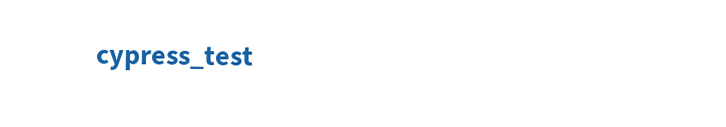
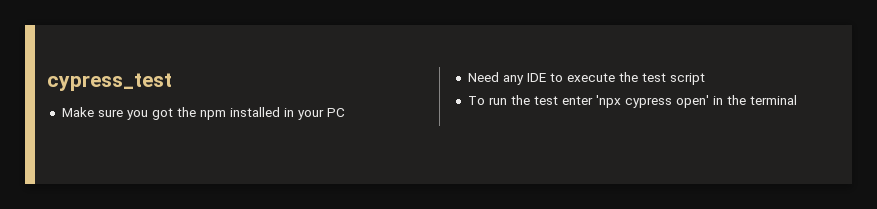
+ Make sure you got the npm installed in your PC
+ Need any IDE to execute the test script
+ To run the test enter 'npx cypress open' in the terminal

